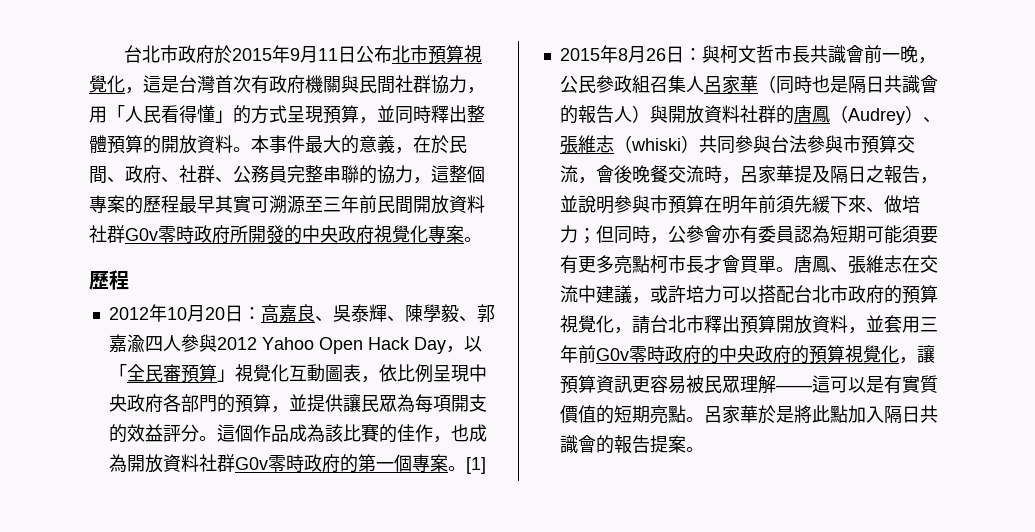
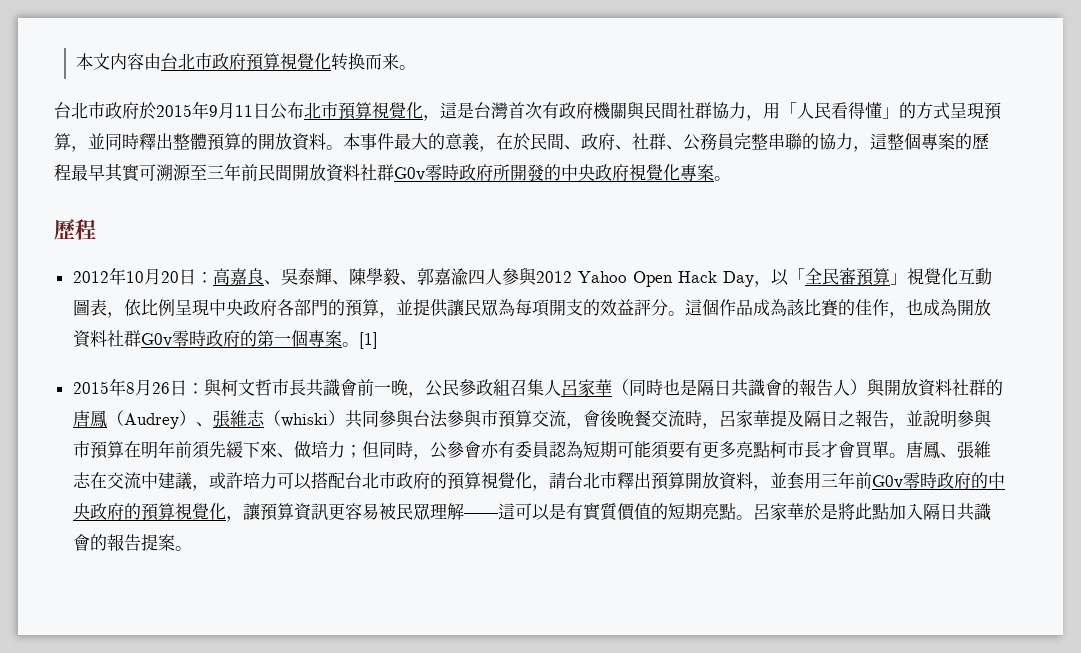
+ 本文内容由台北市政府預算視覺化转换而来。

